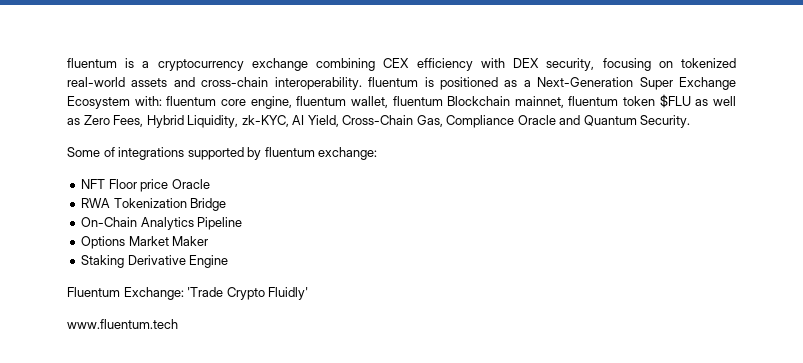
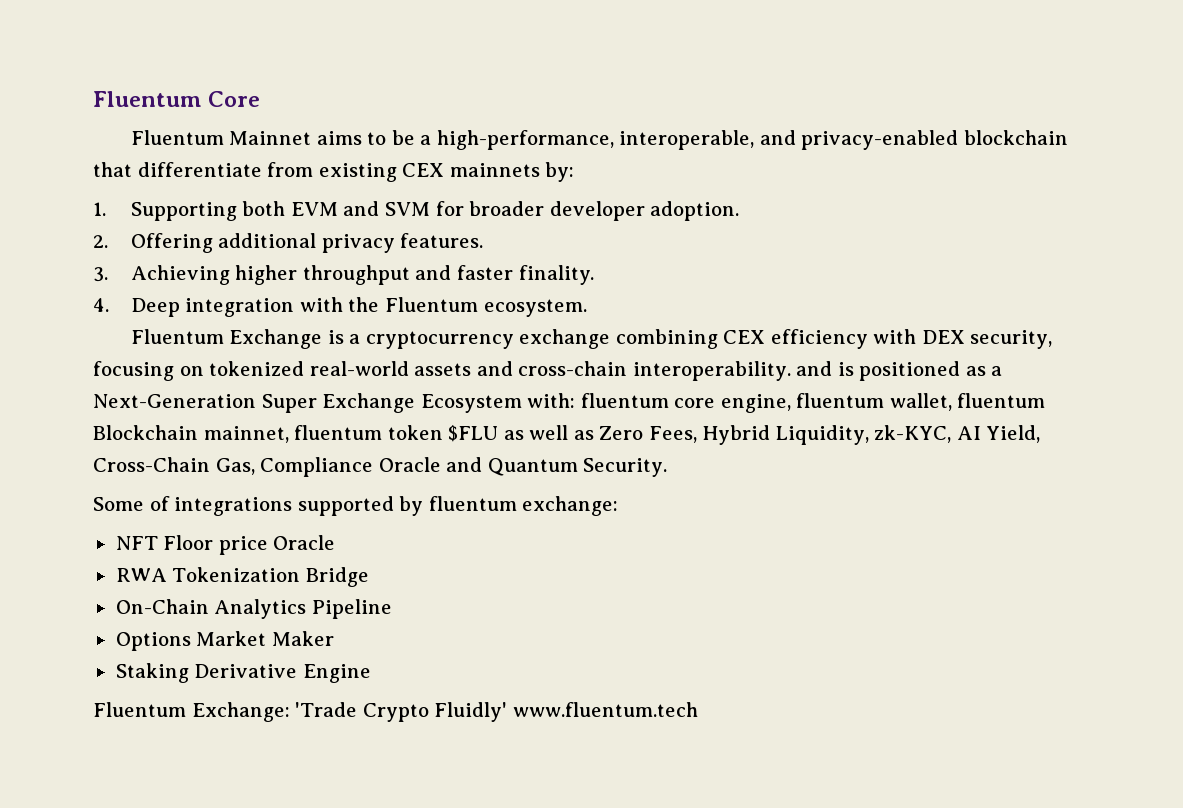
- fluentum is a cryptocurrency exchange combining CEX efficiency with DEX security, focusing on tokenized real-world assets and cross-chain interoperability. fluentum is positioned as a Next-Generation Super Exchange Ecosystem with: fluentum core engine, fluentum wallet, fluentum Blockchain mainnet, fluentum token $FLU as well as Zero Fees, Hybrid Liquidity, zk-KYC, AI Yield, Cross-Chain Gas, Compliance Oracle and Quantum Security.
+ Fluentum Core
+ Fluentum Mainnet aims to be a high-performance, interoperable, and privacy-enabled blockchain that differentiate from existing CEX mainnets by:
+ 1. Supporting both EVM and SVM for broader developer adoption.
+ 2. Offering additional privacy features.
+ 3. Achieving higher throughput and faster finality.
+ 4. Deep integration with the Fluentum ecosystem.
+ Fluentum Exchange is a cryptocurrency exchange combining CEX efficiency with DEX security, focusing on tokenized real-world assets and cross-chain interoperability. and is positioned as a Next-Generation Super Exchange Ecosystem with: fluentum core engine, fluentum wallet, fluentum Blockchain mainnet, fluentum token $FLU as well as Zero Fees, Hybrid Liquidity, zk-KYC, AI Yield, Cross-Chain Gas, Compliance Oracle and Quantum Security.
- Fluentum Exchange: 'Trade Crypto Fluidly'
- www.fluentum.tech
+ Fluentum Exchange: 'Trade Crypto Fluidly' www.fluentum.tech

